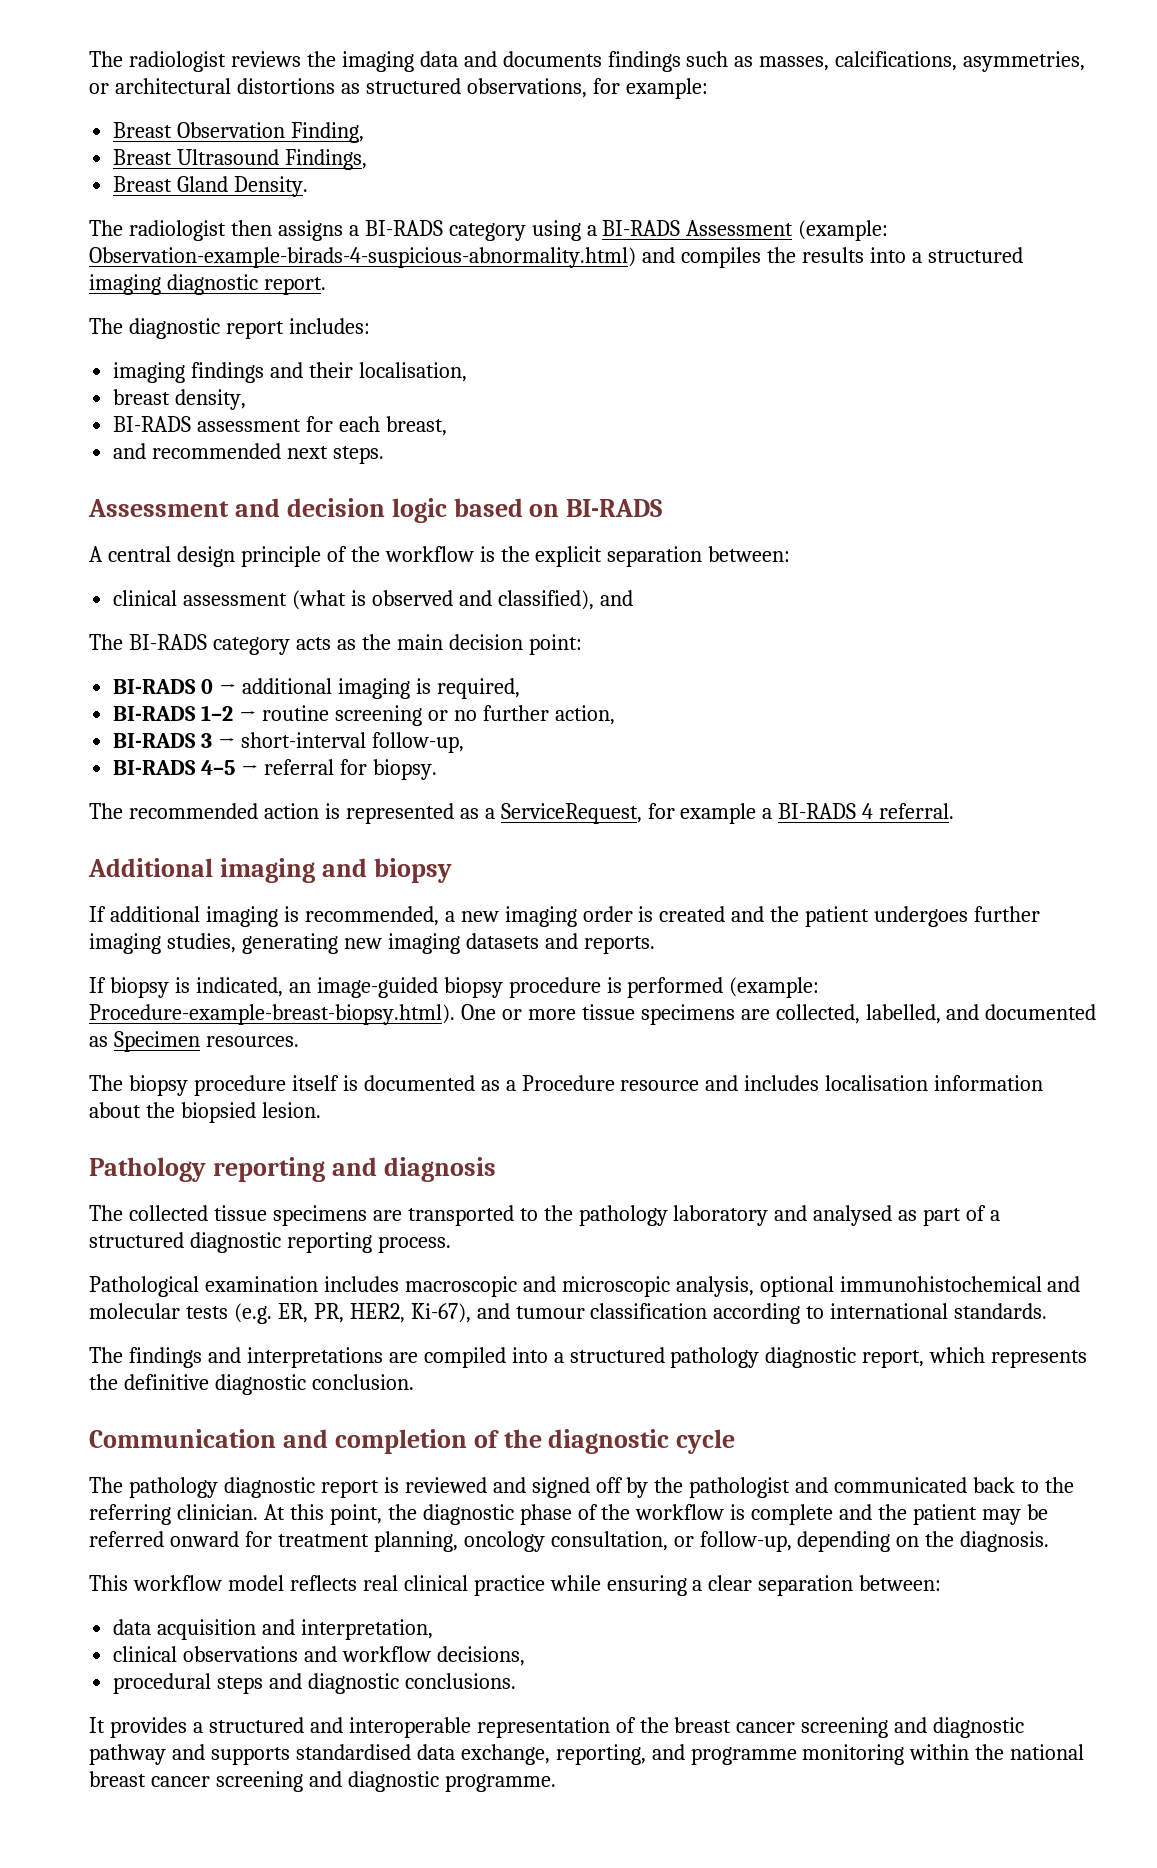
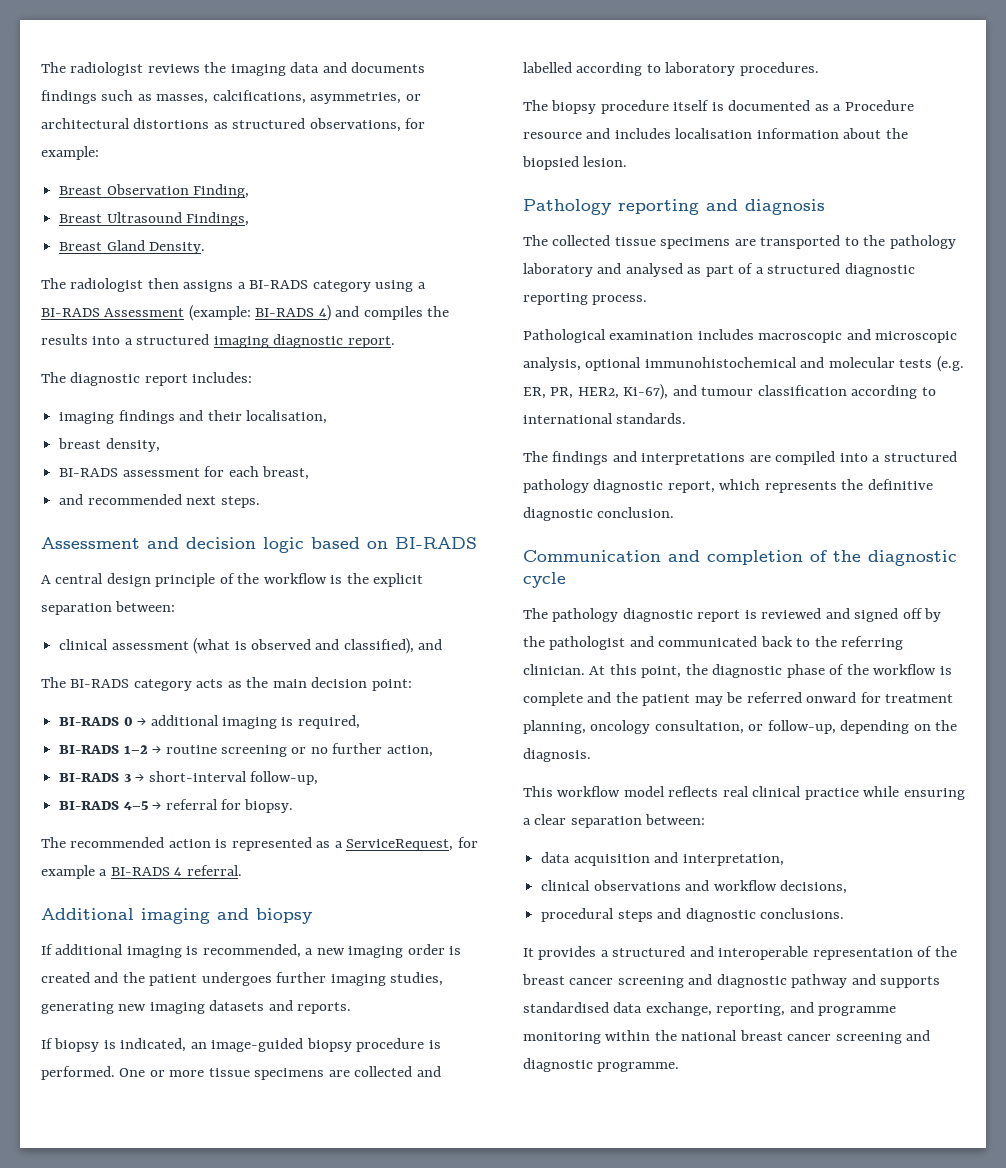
- The radiologist then assigns a BI-RADS category using a BI-RADS Assessment (example: Observation-example-birads-4-suspicious-abnormality.html) and compiles the results into a structured imaging diagnostic report.
+ The radiologist then assigns a BI-RADS category using a BI-RADS Assessment (example: BI-RADS 4) and compiles the results into a structured imaging diagnostic report.
- If biopsy is indicated, an image-guided biopsy procedure is performed (example: Procedure-example-breast-biopsy.html). One or more tissue specimens are collected, labelled, and documented as Specimen resources.
+ If biopsy is indicated, an image-guided biopsy procedure is performed. One or more tissue specimens are collected and labelled according to laboratory procedures.

